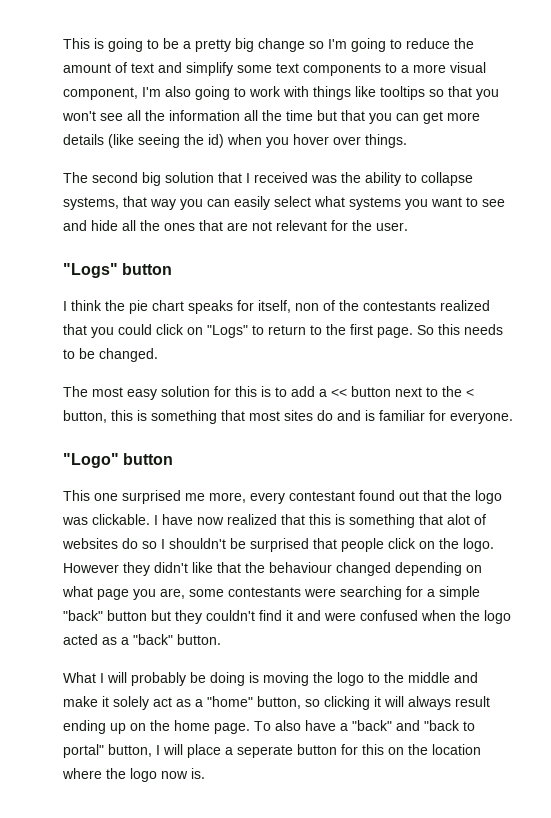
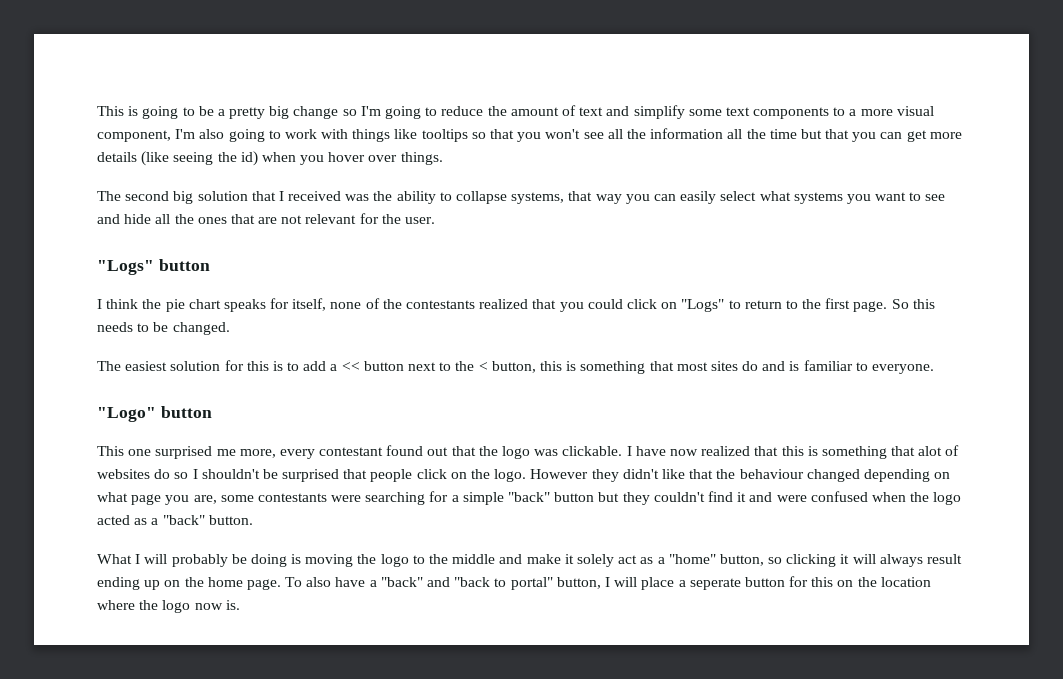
- I think the pie chart speaks for itself, non of the contestants realized that you could click on "Logs" to return to the first page.
+ I think the pie chart speaks for itself, none of the contestants realized that you could click on "Logs" to return to the first page.
- The most easy solution for this is to add a << button next to the < button, this is something that most sites do and is familiar for everyone.
+ The easiest solution for this is to add a << button next to the < button, this is something that most sites do and is familiar to everyone.

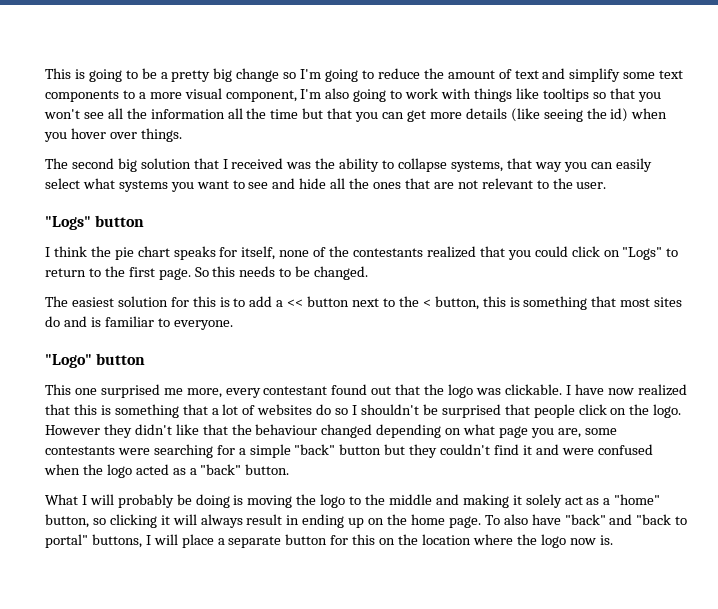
- The second big solution that I received was the ability to collapse systems, that way you can easily select what systems you want to see and hide all the ones that are not relevant for the user.
+ The second big solution that I received was the ability to collapse systems, that way you can easily select what systems you want to see and hide all the ones that are not relevant to the user.
- I have now realized that this is something that alot of websites do so I shouldn't be surprised that people click on the logo.
+ I have now realized that this is something that a lot of websites do so I shouldn't be surprised that people click on the logo.
- What I will probably be doing is moving the logo to the middle and make it solely act as a "home" button, so clicking it will always result ending up on the home page.
+ What I will probably be doing is moving the logo to the middle and making it solely act as a "home" button, so clicking it will always result in ending up on the home page.
- To also have a "back" and "back to portal" button, I will place a seperate button for this on the location where the logo now is.
+ To also have "back" and "back to portal" buttons, I will place a separate button for this on the location where the logo now is.

